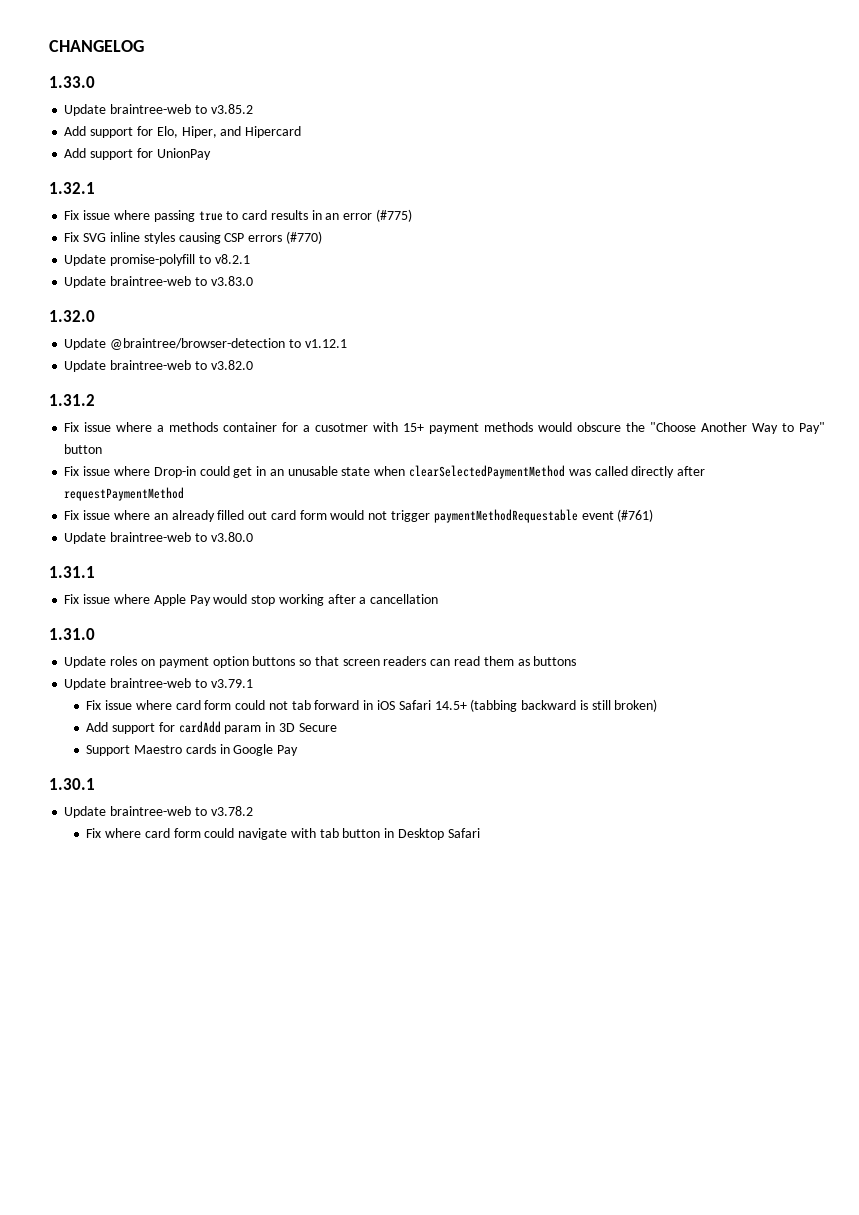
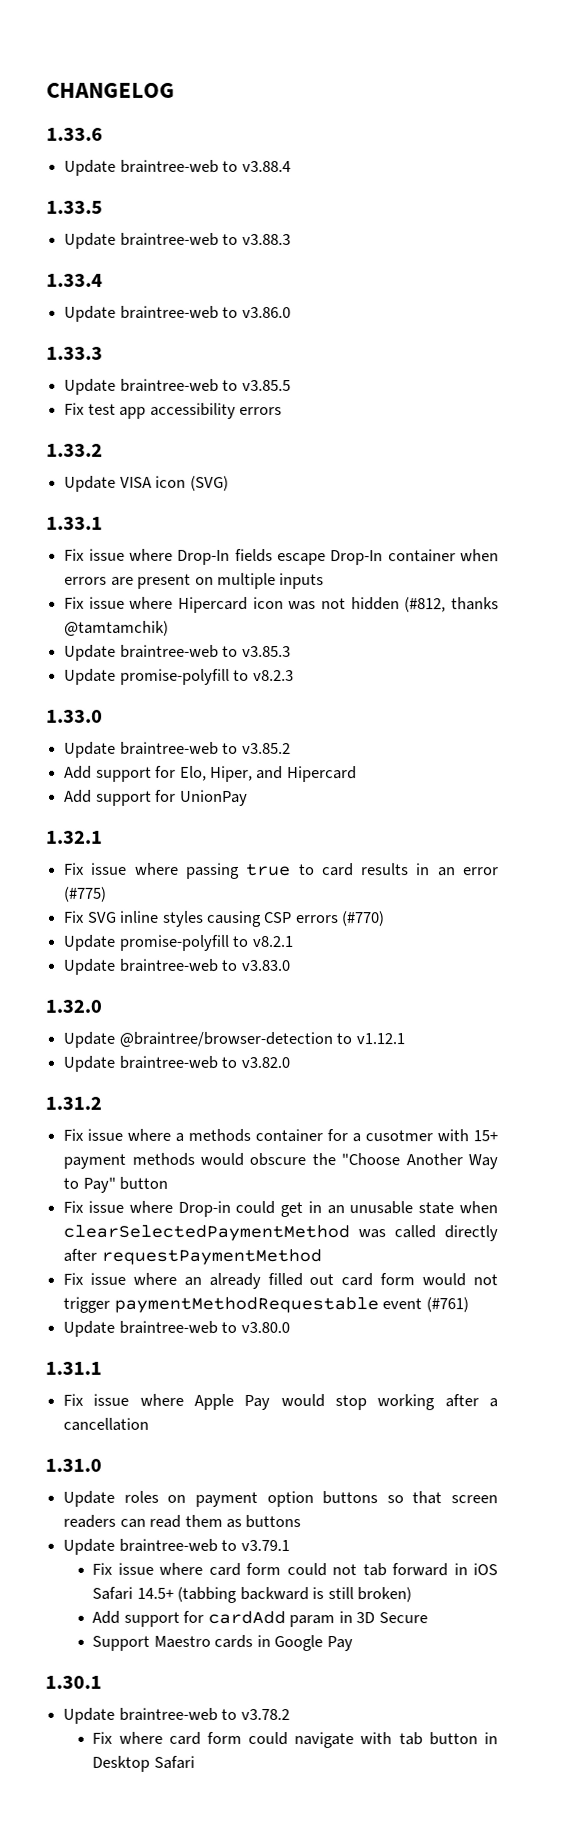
+ 1.33.6
+ Update braintree-web to v3.88.4
+ 1.33.5
+ Update braintree-web to v3.88.3
+ 1.33.4
+ Update braintree-web to v3.86.0
+ 1.33.3
+ Update braintree-web to v3.85.5
+ Fix test app accessibility errors
+ 1.33.2
+ Update VISA icon (SVG)
+ 1.33.1
+ Fix issue where Drop-In fields escape Drop-In container when errors are present on multiple inputs
+ Fix issue where Hipercard icon was not hidden (#812, thanks @tamtamchik)
+ Update braintree-web to v3.85.3
+ Update promise-polyfill to v8.2.3

